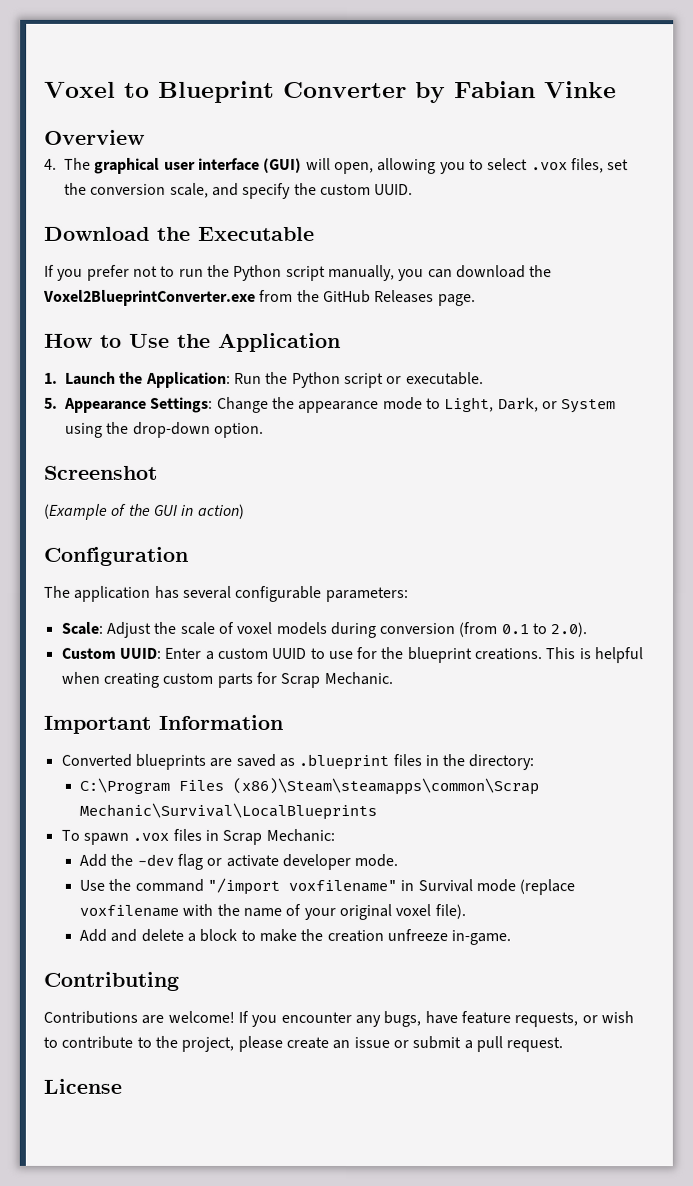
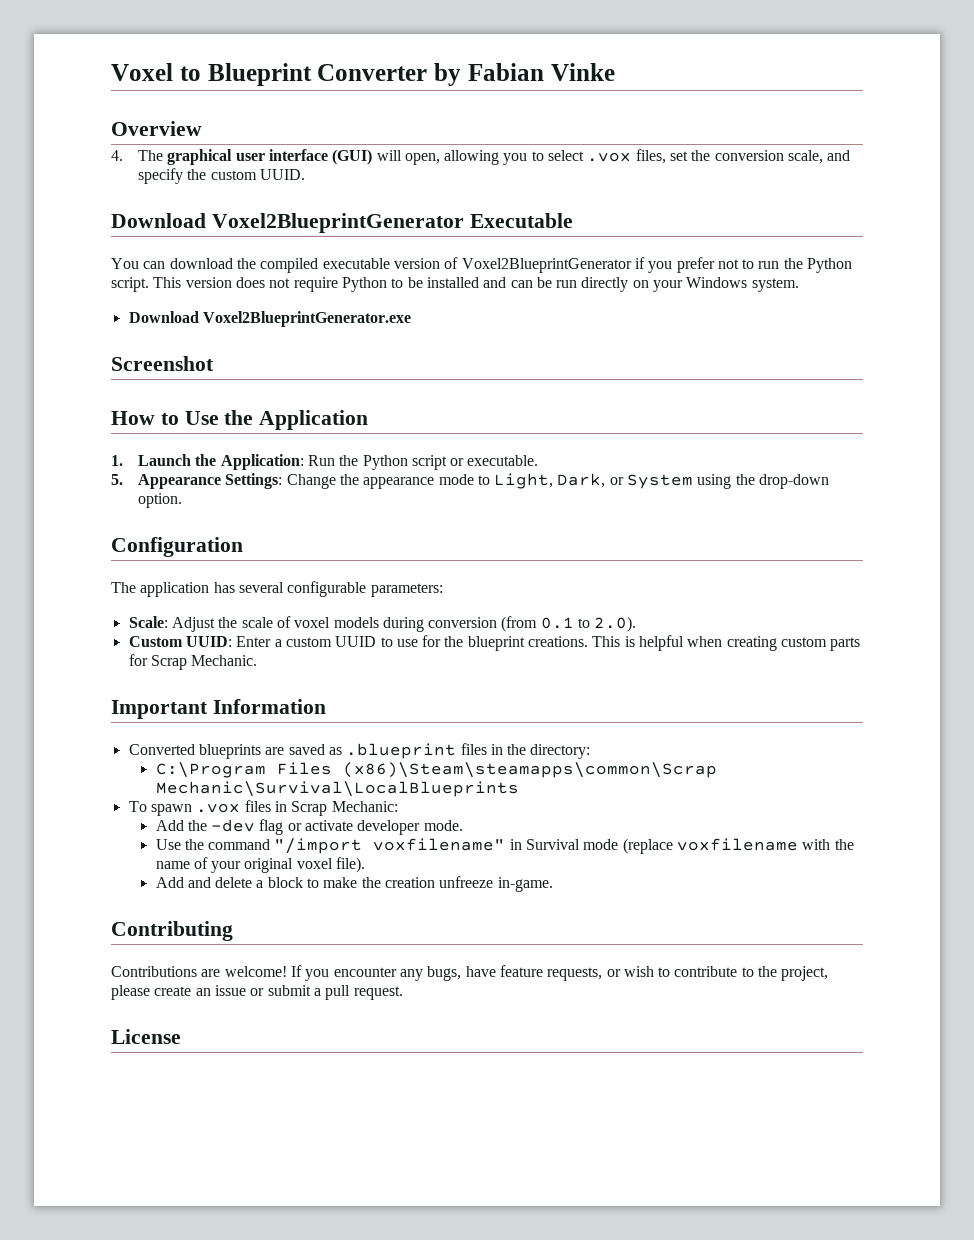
- Download the Executable
+ Download Voxel2BlueprintGenerator Executable
- If you prefer not to run the Python script manually, you can download the Voxel2BlueprintConverter.exe from the GitHub Releases page.
+ You can download the compiled executable version of Voxel2BlueprintGenerator if you prefer not to run the Python script. This version does not require Python to be installed and can be run directly on your Windows system.
+ Download Voxel2BlueprintGenerator.exe
+ Screenshot
- Screenshot
- (Example of the GUI in action)

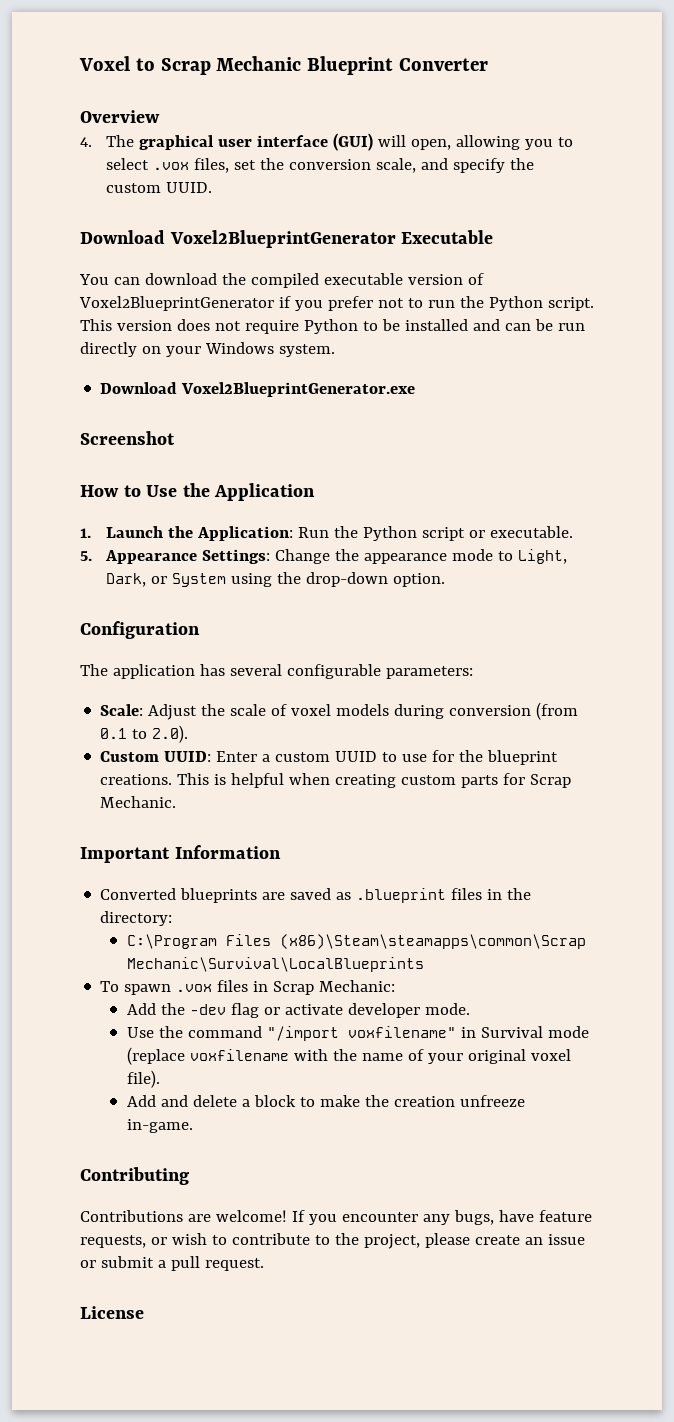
- Voxel to Blueprint Converter by Fabian Vinke
+ Voxel to Scrap Mechanic Blueprint Converter

